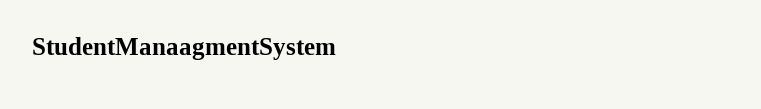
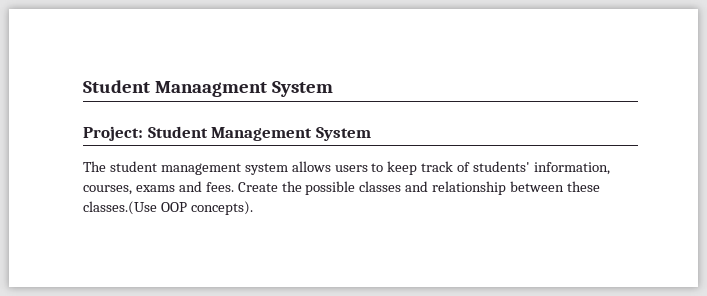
- StudentManaagmentSystem
+ Student Manaagment System
+ Project: Student Management System
+ The student management system allows users to keep track of students' information, courses, exams and fees. Create the possible classes and relationship between these classes.(Use OOP concepts).

